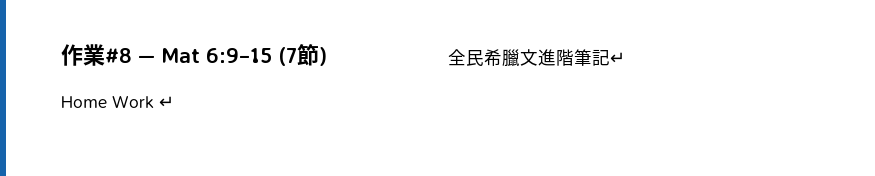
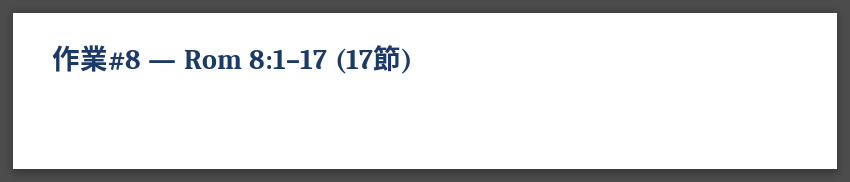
- 作業#8 — Mat 6:9–15 (7節)
+ 作業#8 — Rom 8:1–17 (17節)
- Home Work ↵
- 全民希臘文進階筆記↵

